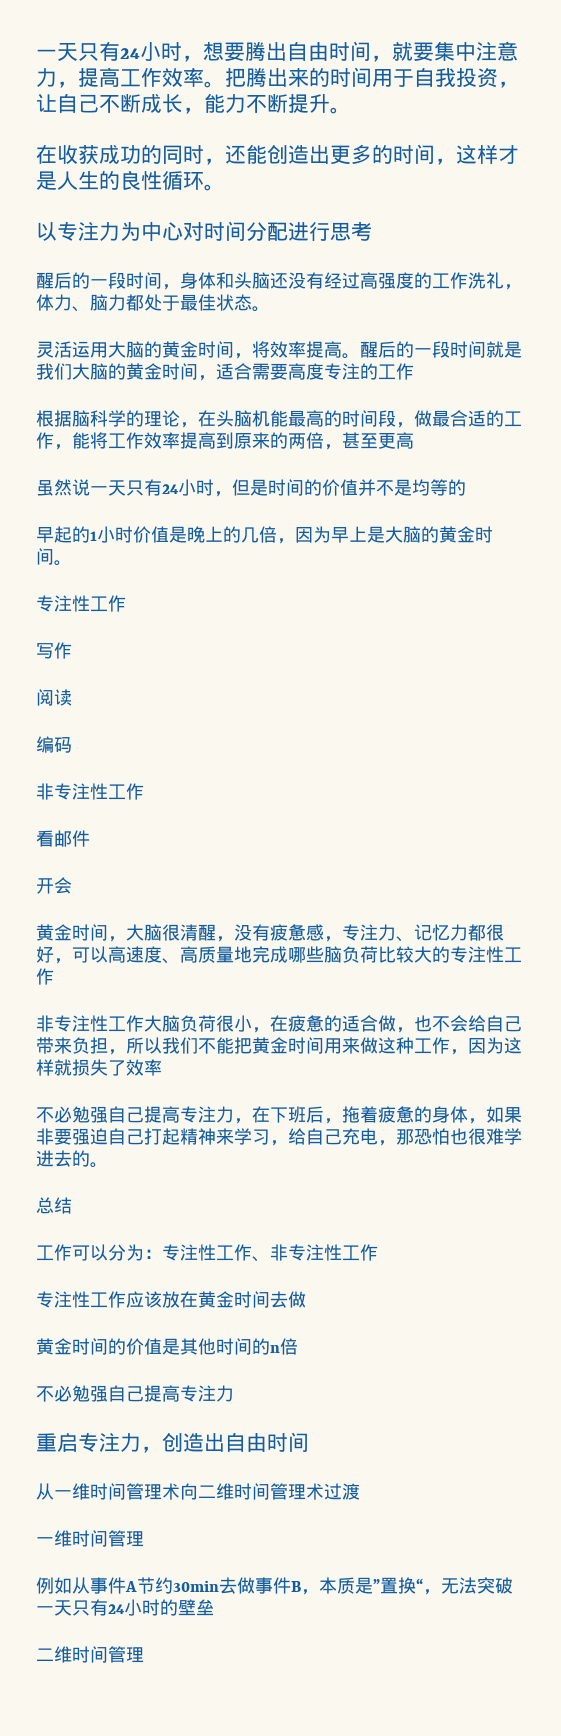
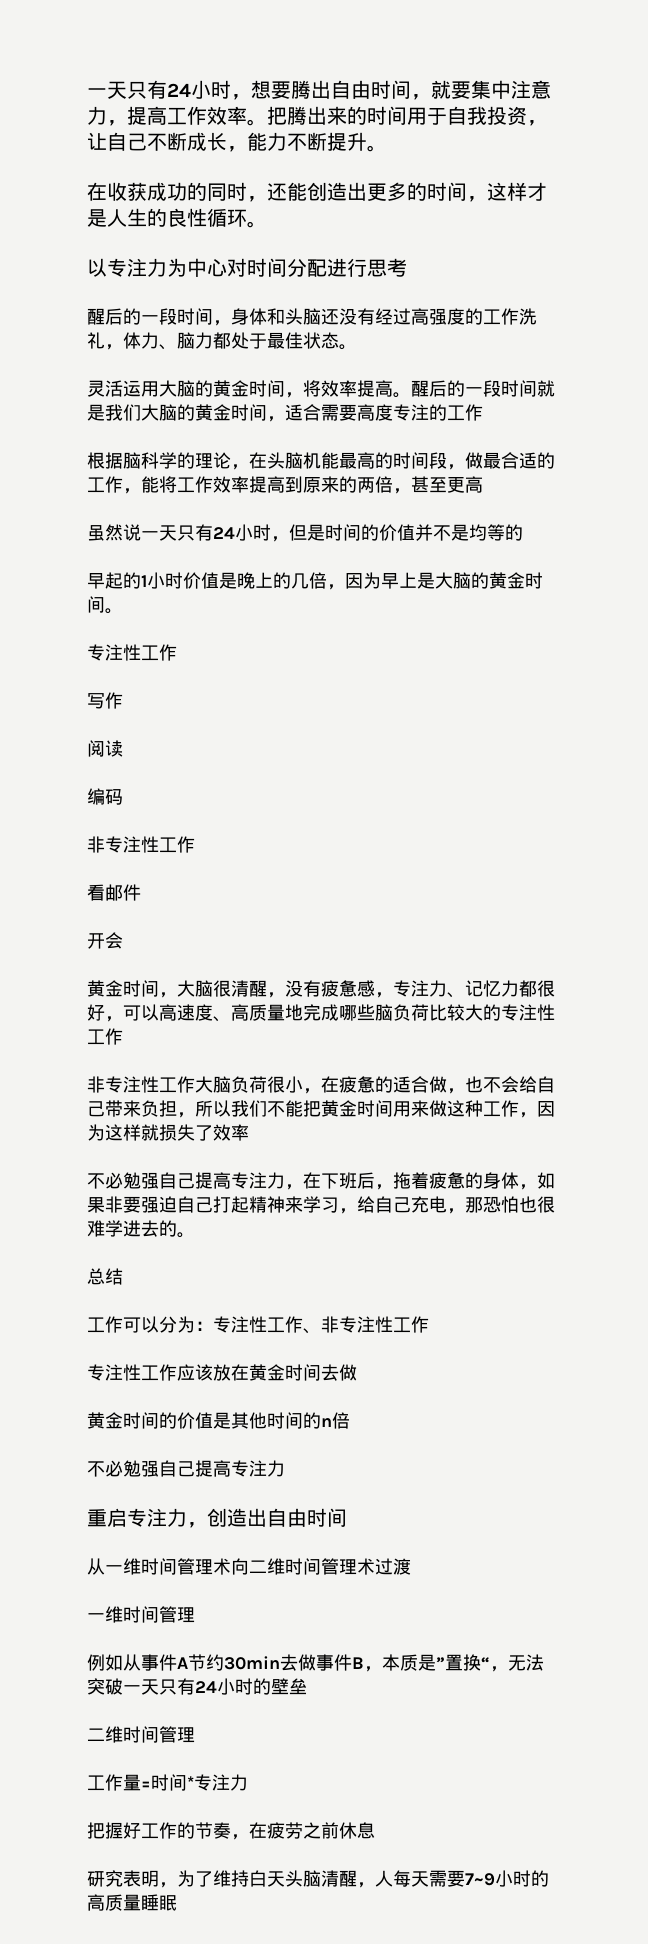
+ 工作量=时间*专注力
+ 把握好工作的节奏，在疲劳之前休息
+ 研究表明，为了维持白天头脑清醒，人每天需要7~9小时的高质量睡眠

